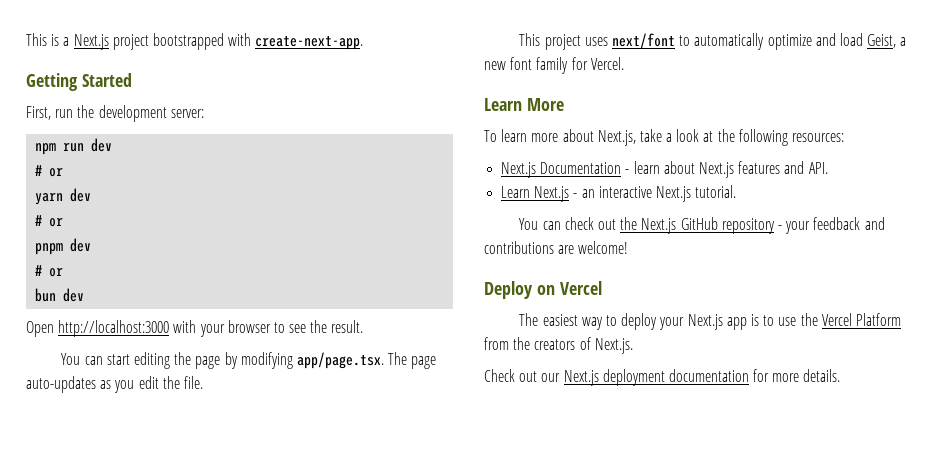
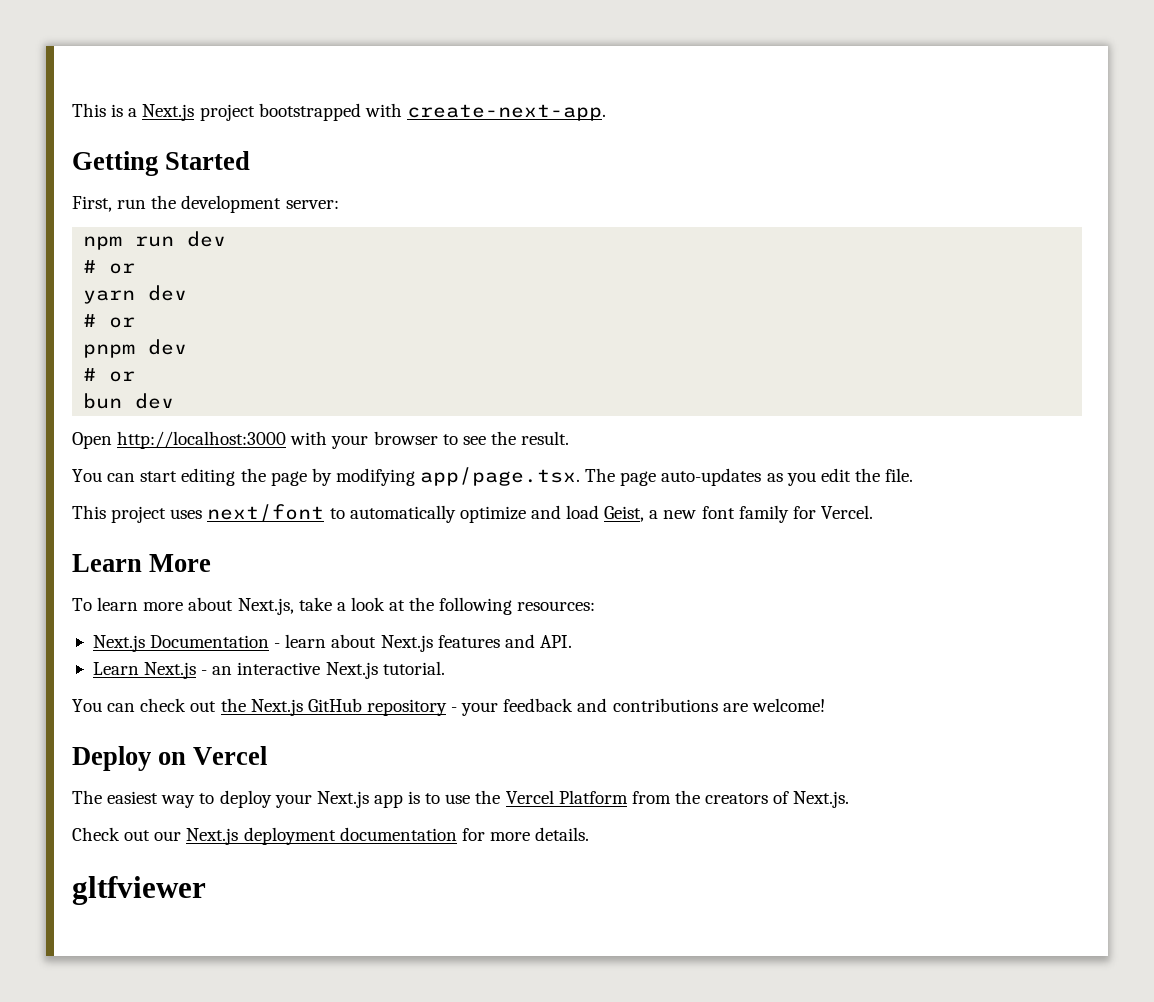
+ gltfviewer

